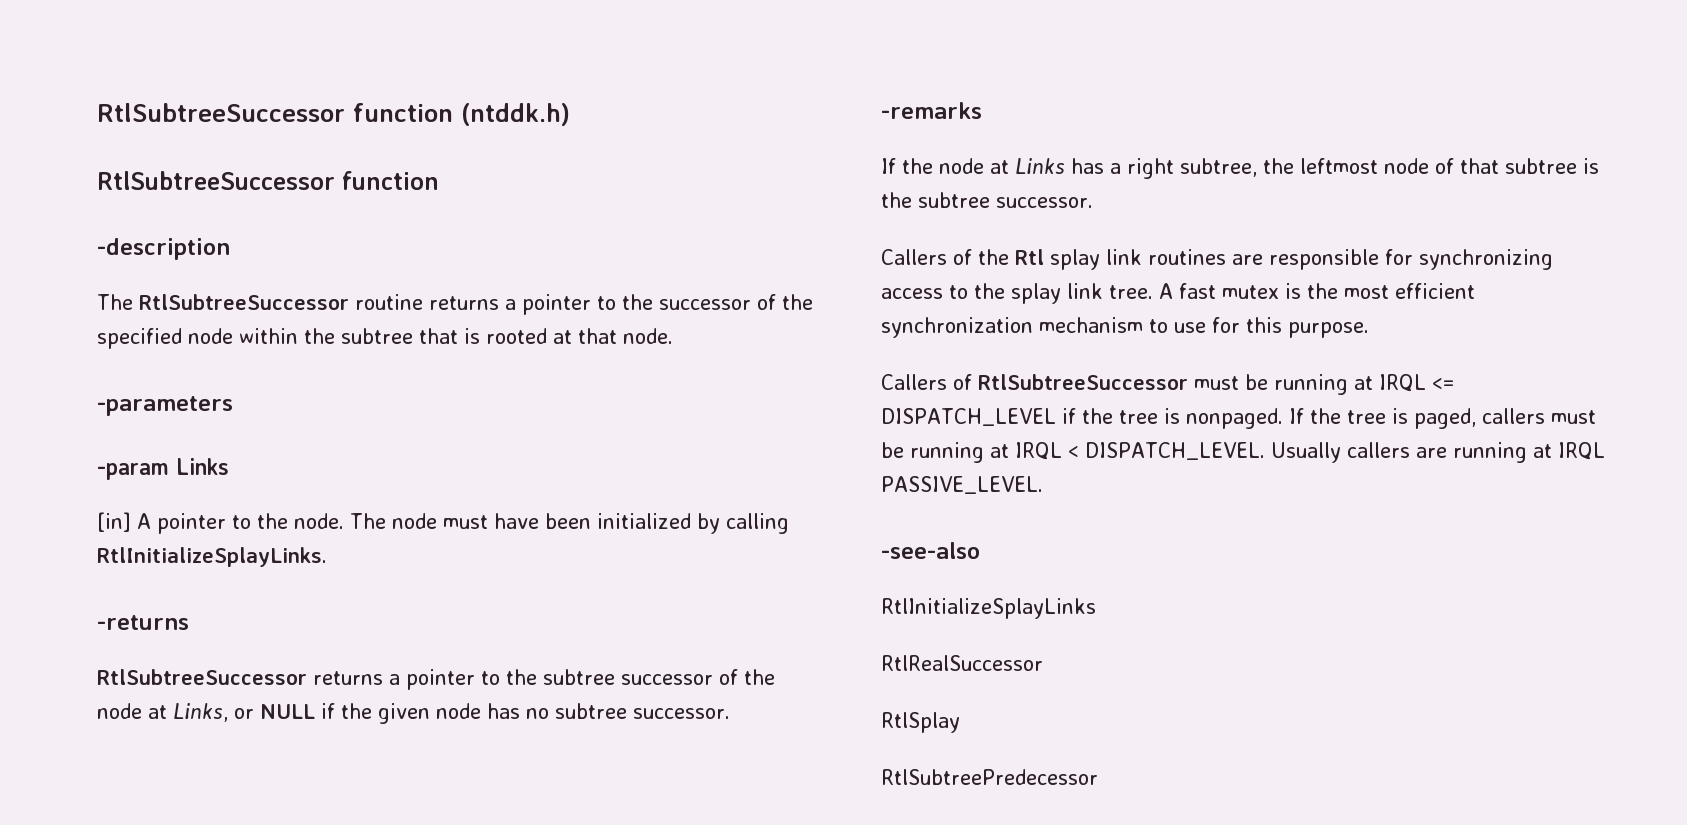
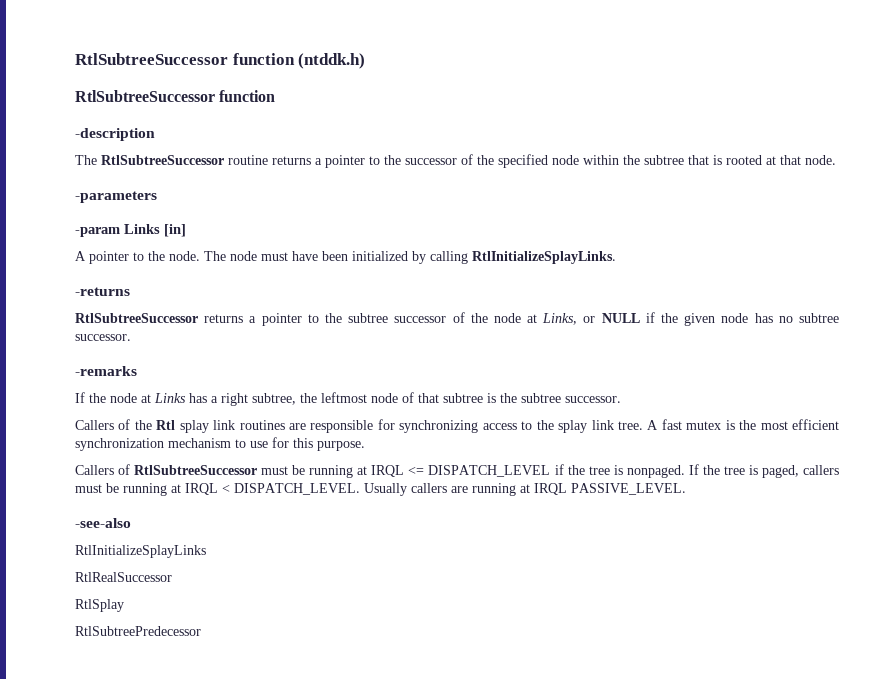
- -param Links
- [in] A pointer to the node.
+ -param Links [in]
+ A pointer to the node.

